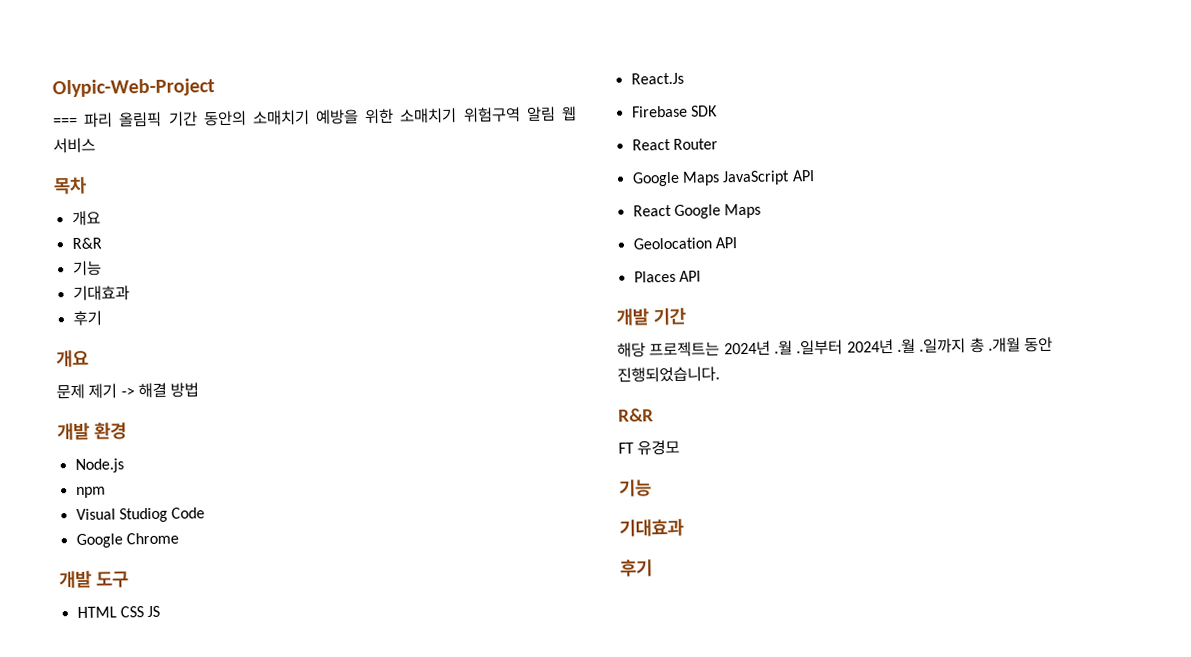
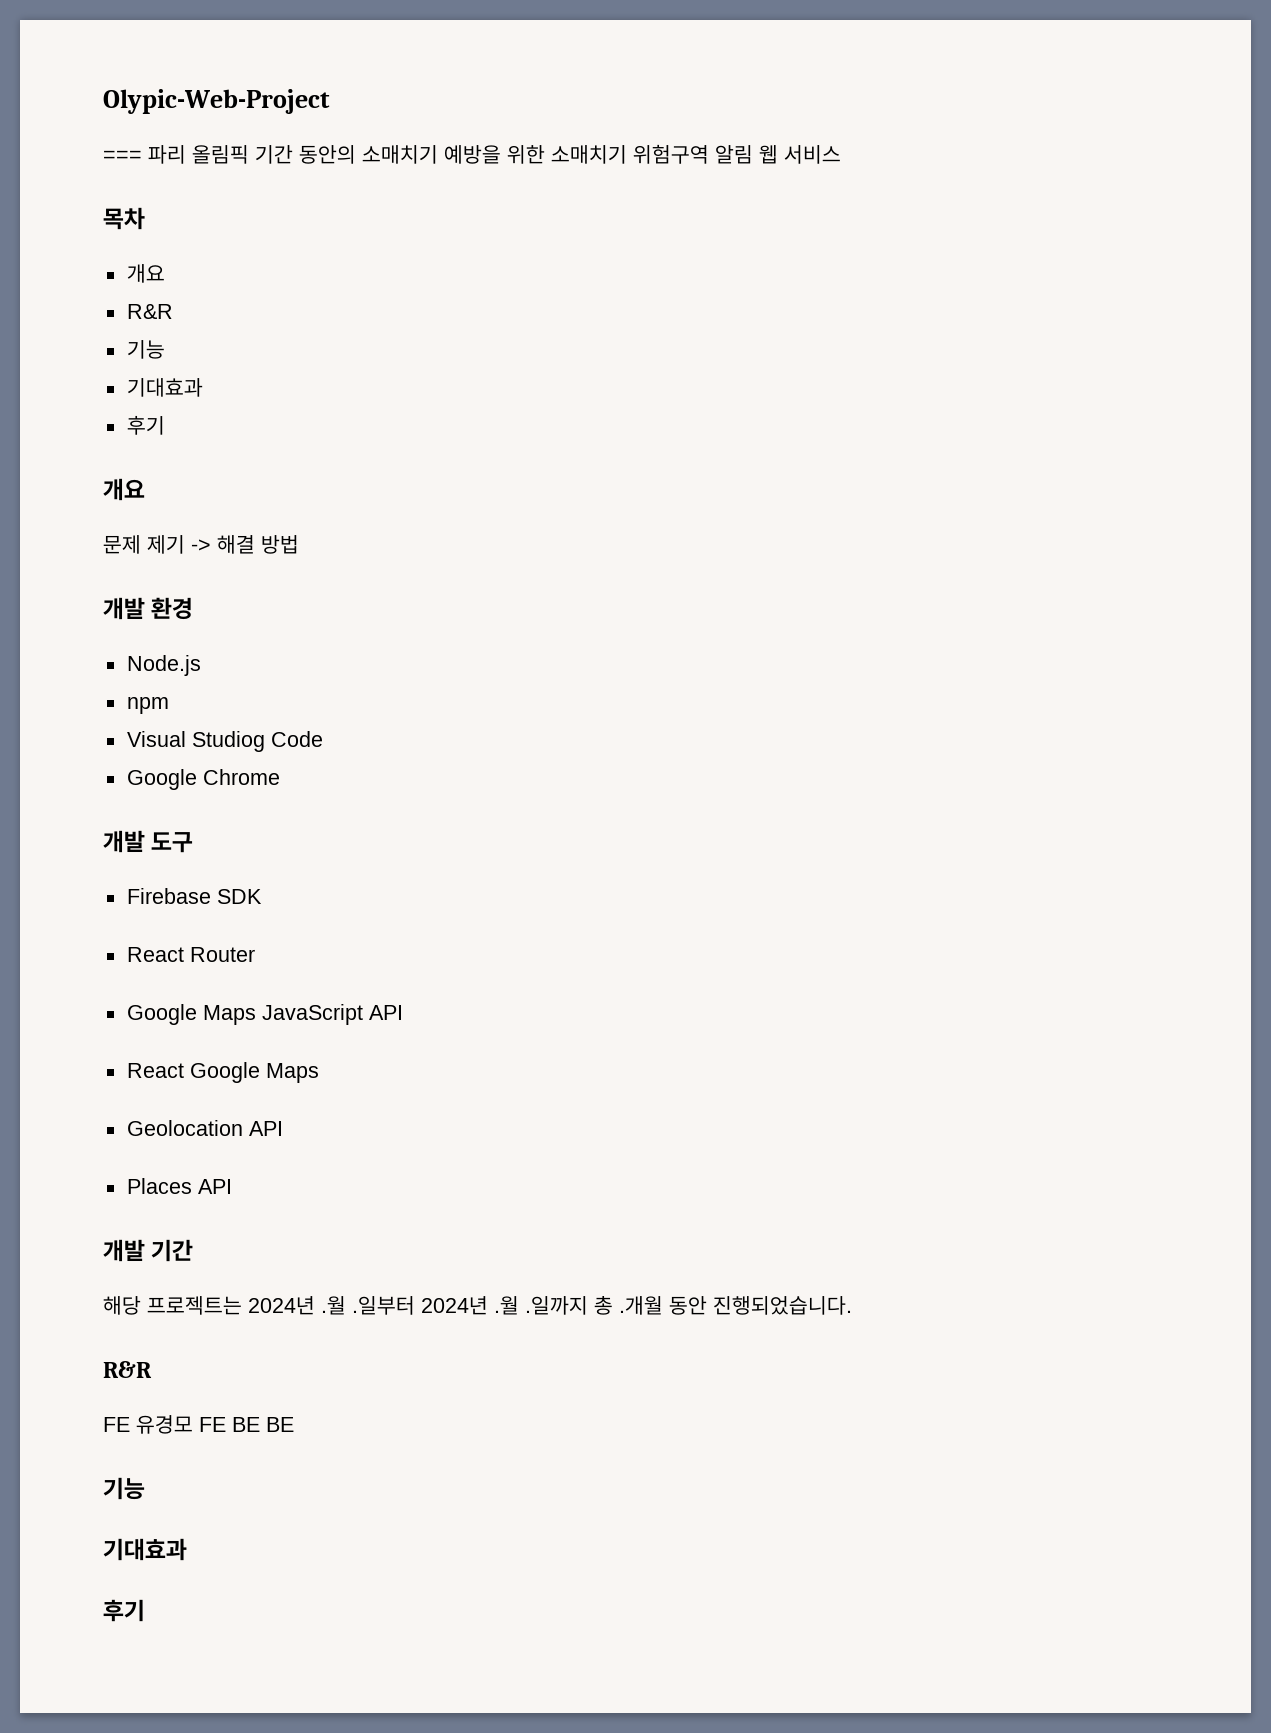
- HTML CSS JS
- React.Js
- FT 유경모
+ FE 유경모 FE BE BE

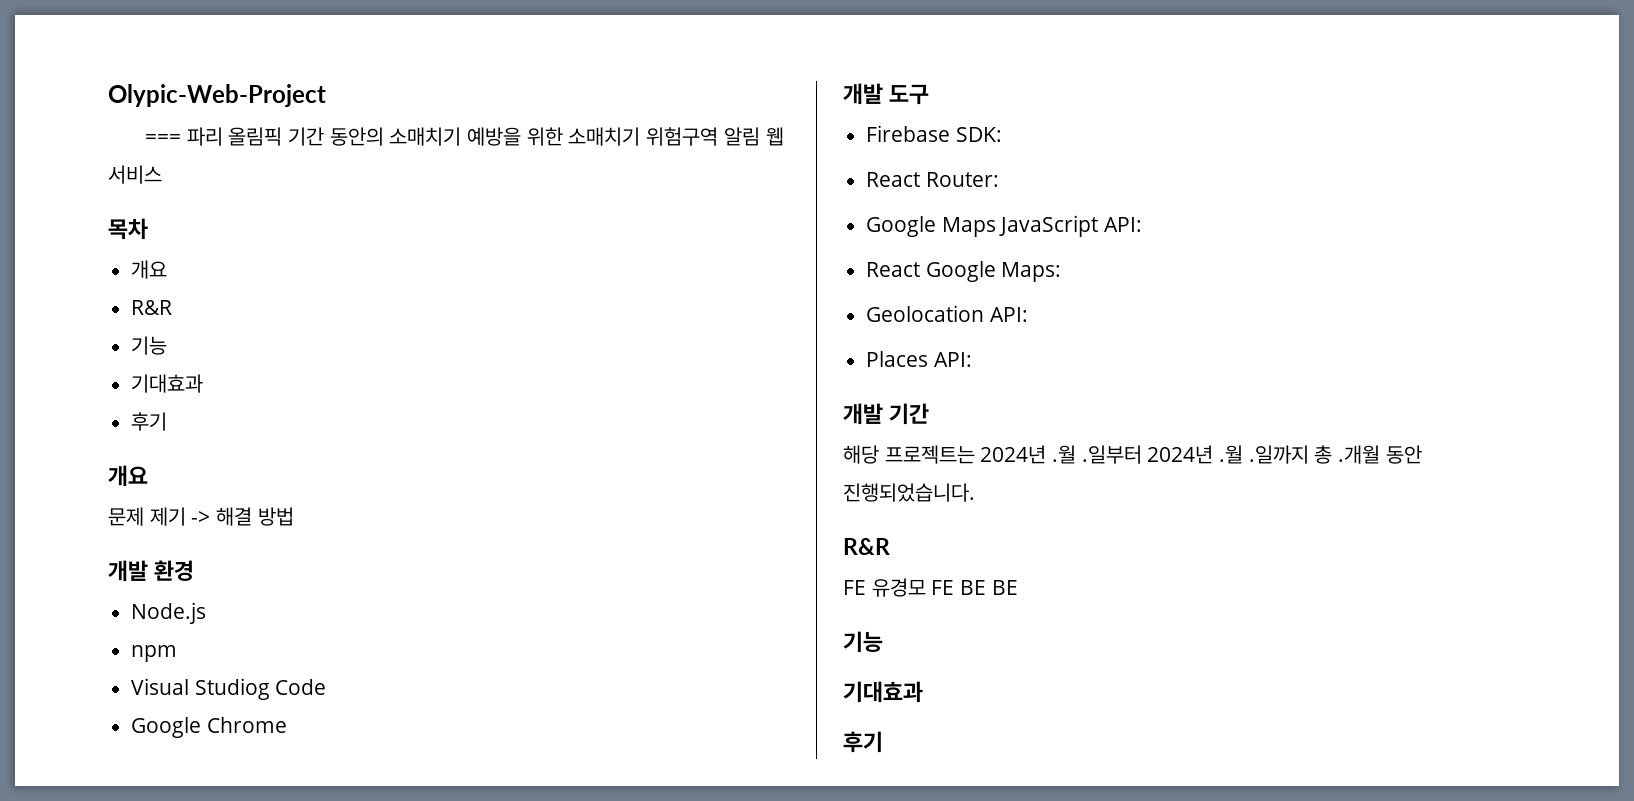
- Firebase SDK
- React Router
+ Firebase SDK:
+ React Router:
- Google Maps JavaScript API
+ Google Maps JavaScript API:
- React Google Maps
+ React Google Maps:
- Geolocation API
+ Geolocation API:
- Places API
+ Places API:

